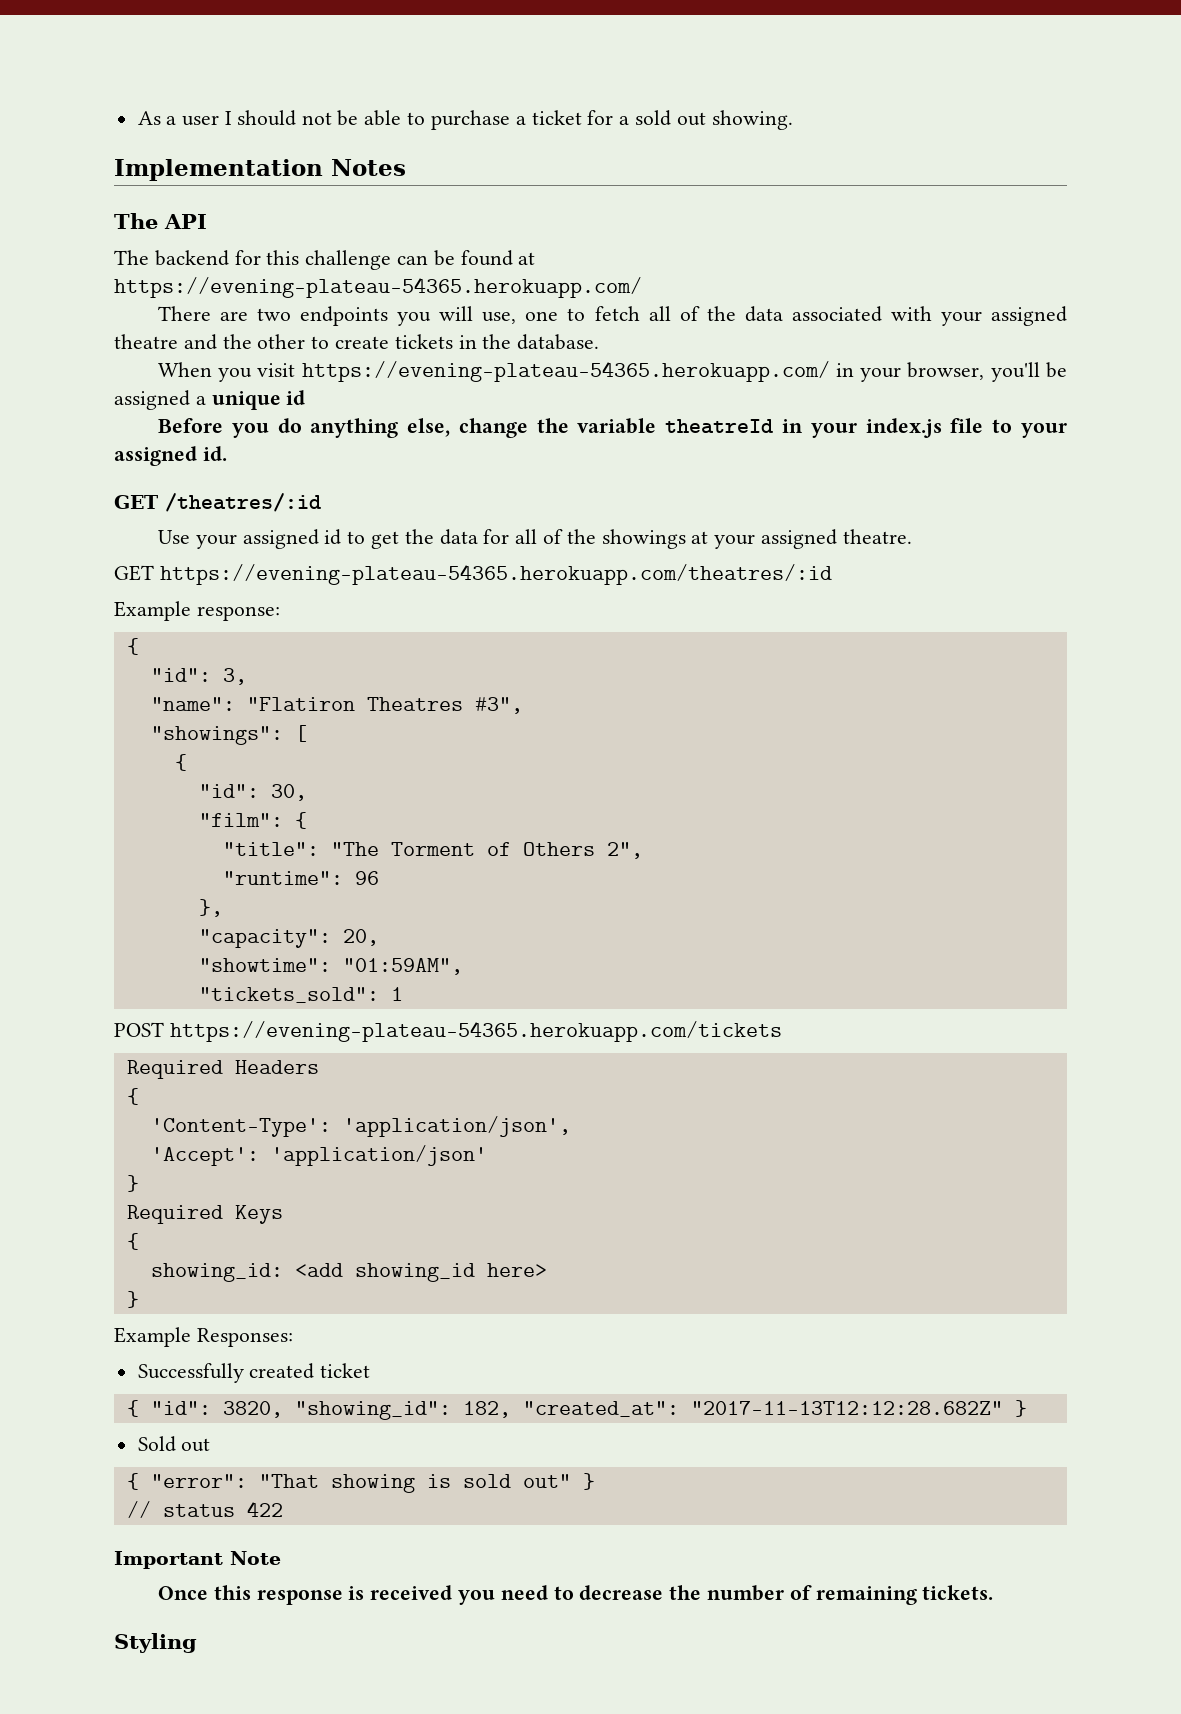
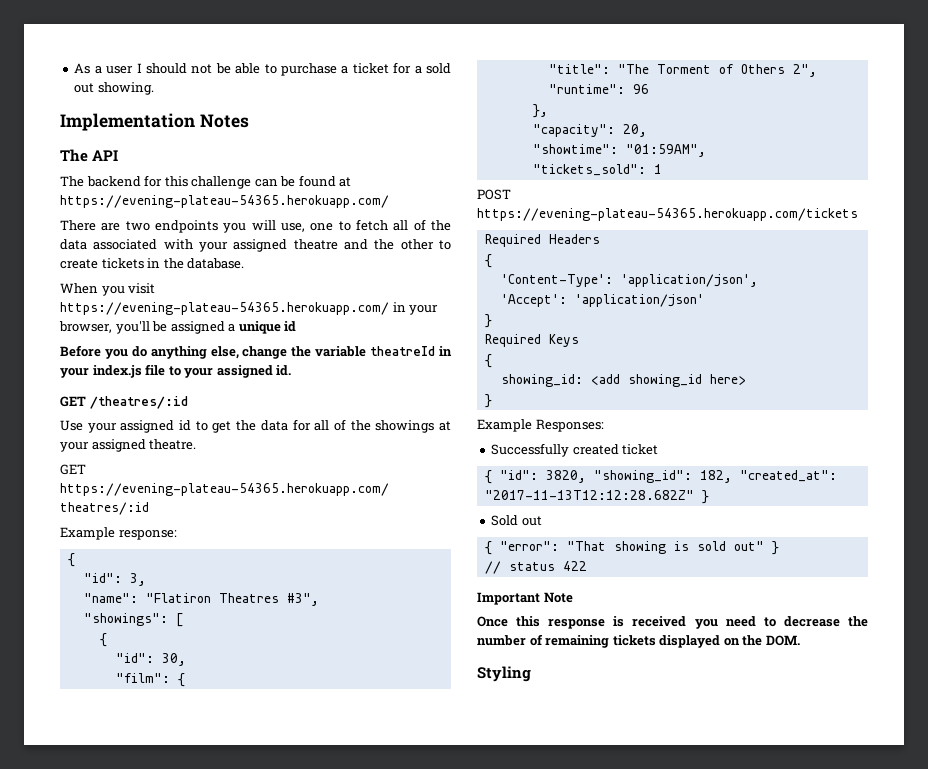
- Once this response is received you need to decrease the number of remaining tickets.
+ Once this response is received you need to decrease the number of remaining tickets displayed on the DOM.

